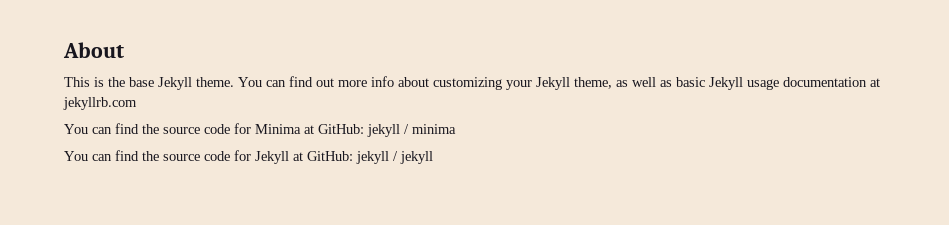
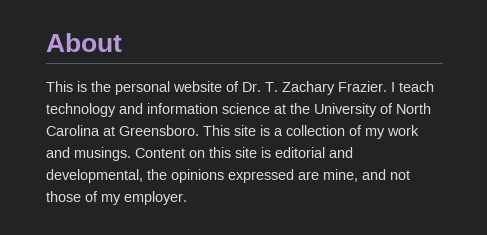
- This is the base Jekyll theme. You can find out more info about customizing your Jekyll theme, as well as basic Jekyll usage documentation at jekyllrb.com
- You can find the source code for Minima at GitHub: jekyll / minima
- You can find the source code for Jekyll at GitHub: jekyll / jekyll
+ This is the personal website of Dr. T. Zachary Frazier. I teach technology and information science at the University of North Carolina at Greensboro. This site is a collection of my work and musings. Content on this site is editorial and developmental, the opinions expressed are mine, and not those of my employer.

